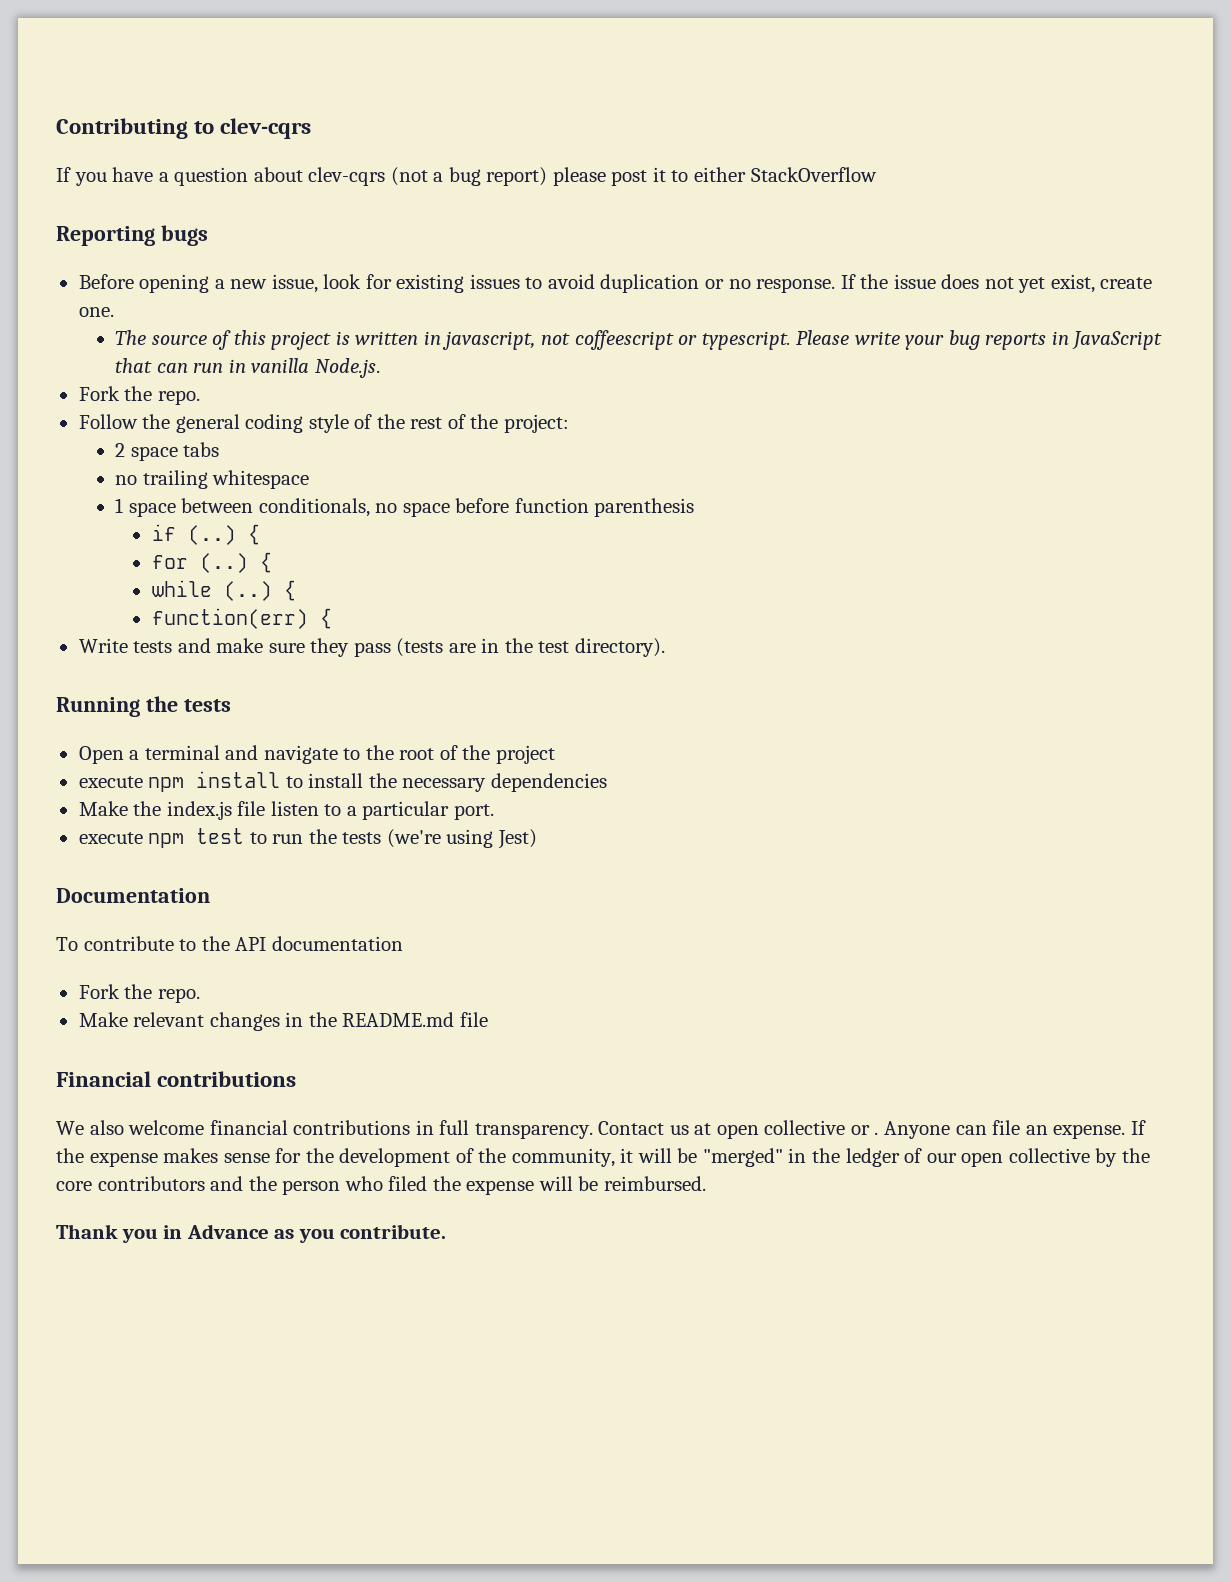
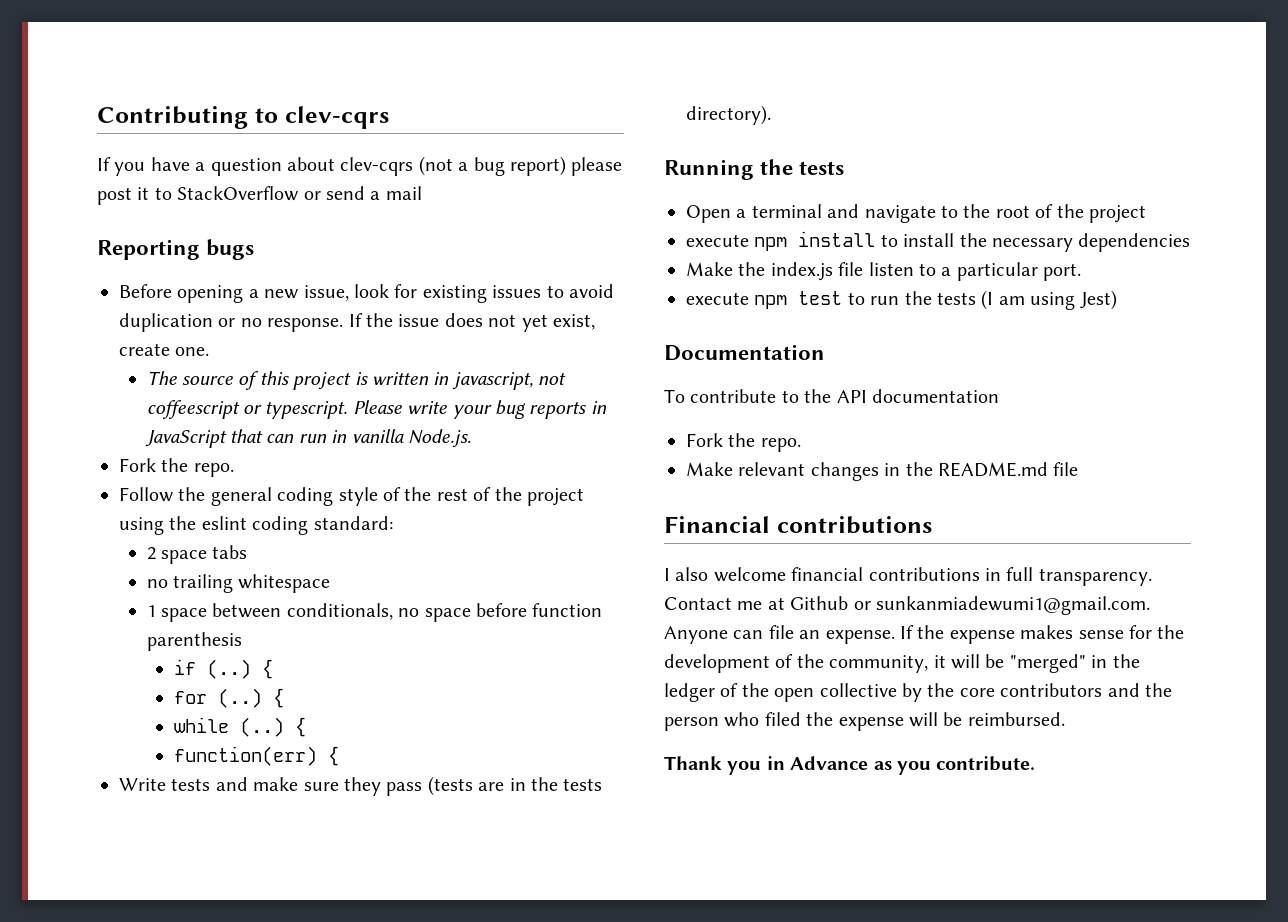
- If you have a question about clev-cqrs (not a bug report) please post it to either StackOverflow
+ If you have a question about clev-cqrs (not a bug report) please post it to StackOverflow or send a mail
- Follow the general coding style of the rest of the project:
+ Follow the general coding style of the rest of the project using the eslint coding standard:
- Write tests and make sure they pass (tests are in the test directory).
+ Write tests and make sure they pass (tests are in the tests directory).
- execute npm test to run the tests (we're using Jest)
+ execute npm test to run the tests (I am using Jest)
- We also welcome financial contributions in full transparency.
+ I also welcome financial contributions in full transparency.
- Contact us at open collective or . Anyone can file an expense.
+ Contact me at Github or sunkanmiadewumi1@gmail.com. Anyone can file an expense.
- If the expense makes sense for the development of the community, it will be "merged" in the ledger of our open collective by the core contributors and the person who filed the expense will be reimbursed.
+ If the expense makes sense for the development of the community, it will be "merged" in the ledger of the open collective by the core contributors and the person who filed the expense will be reimbursed.

